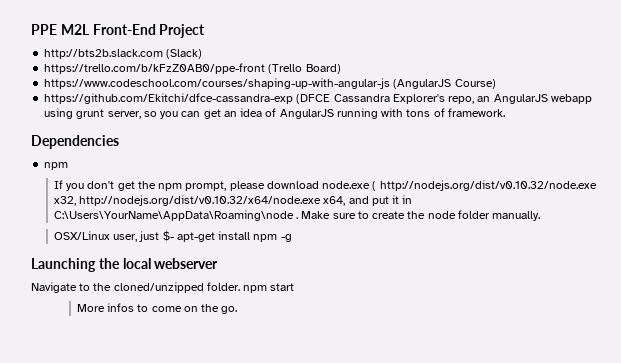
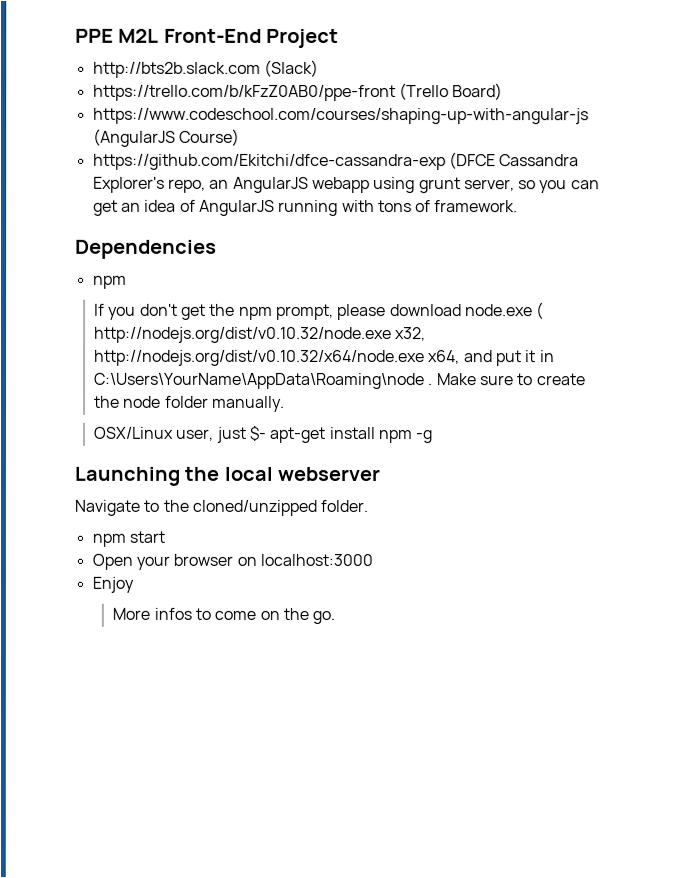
- Navigate to the cloned/unzipped folder. npm start
+ Navigate to the cloned/unzipped folder.
+ npm start
+ Open your browser on localhost:3000
+ Enjoy

